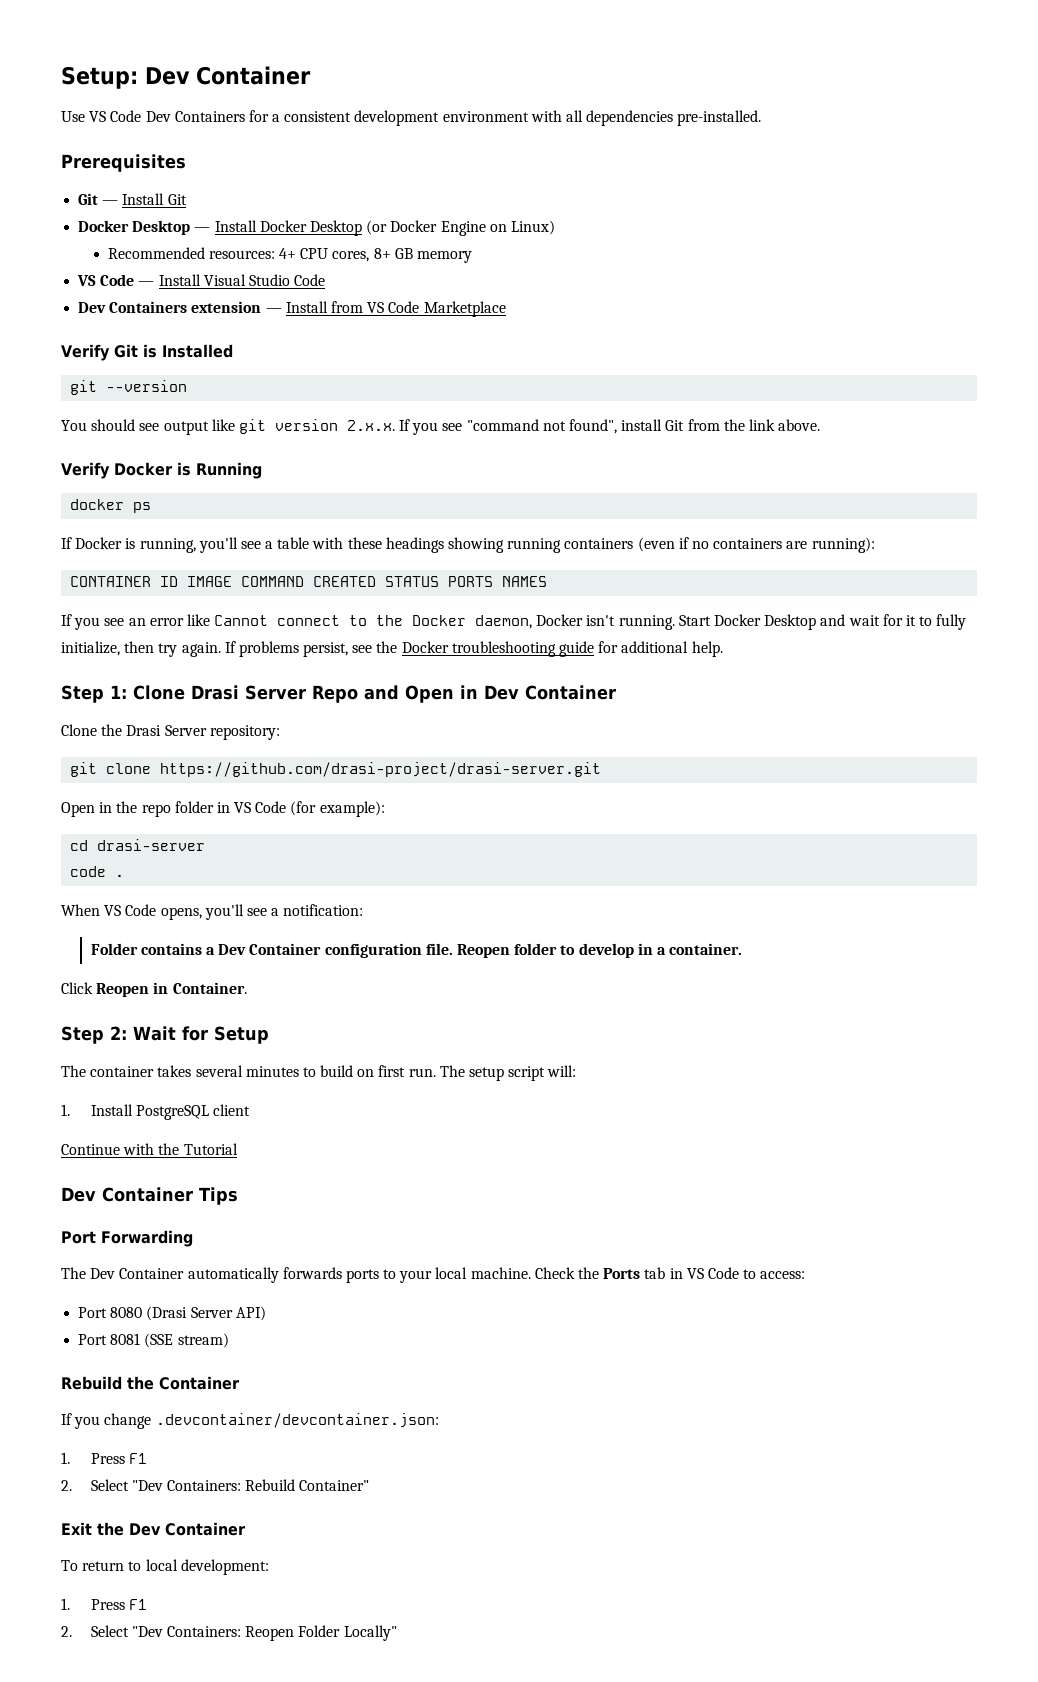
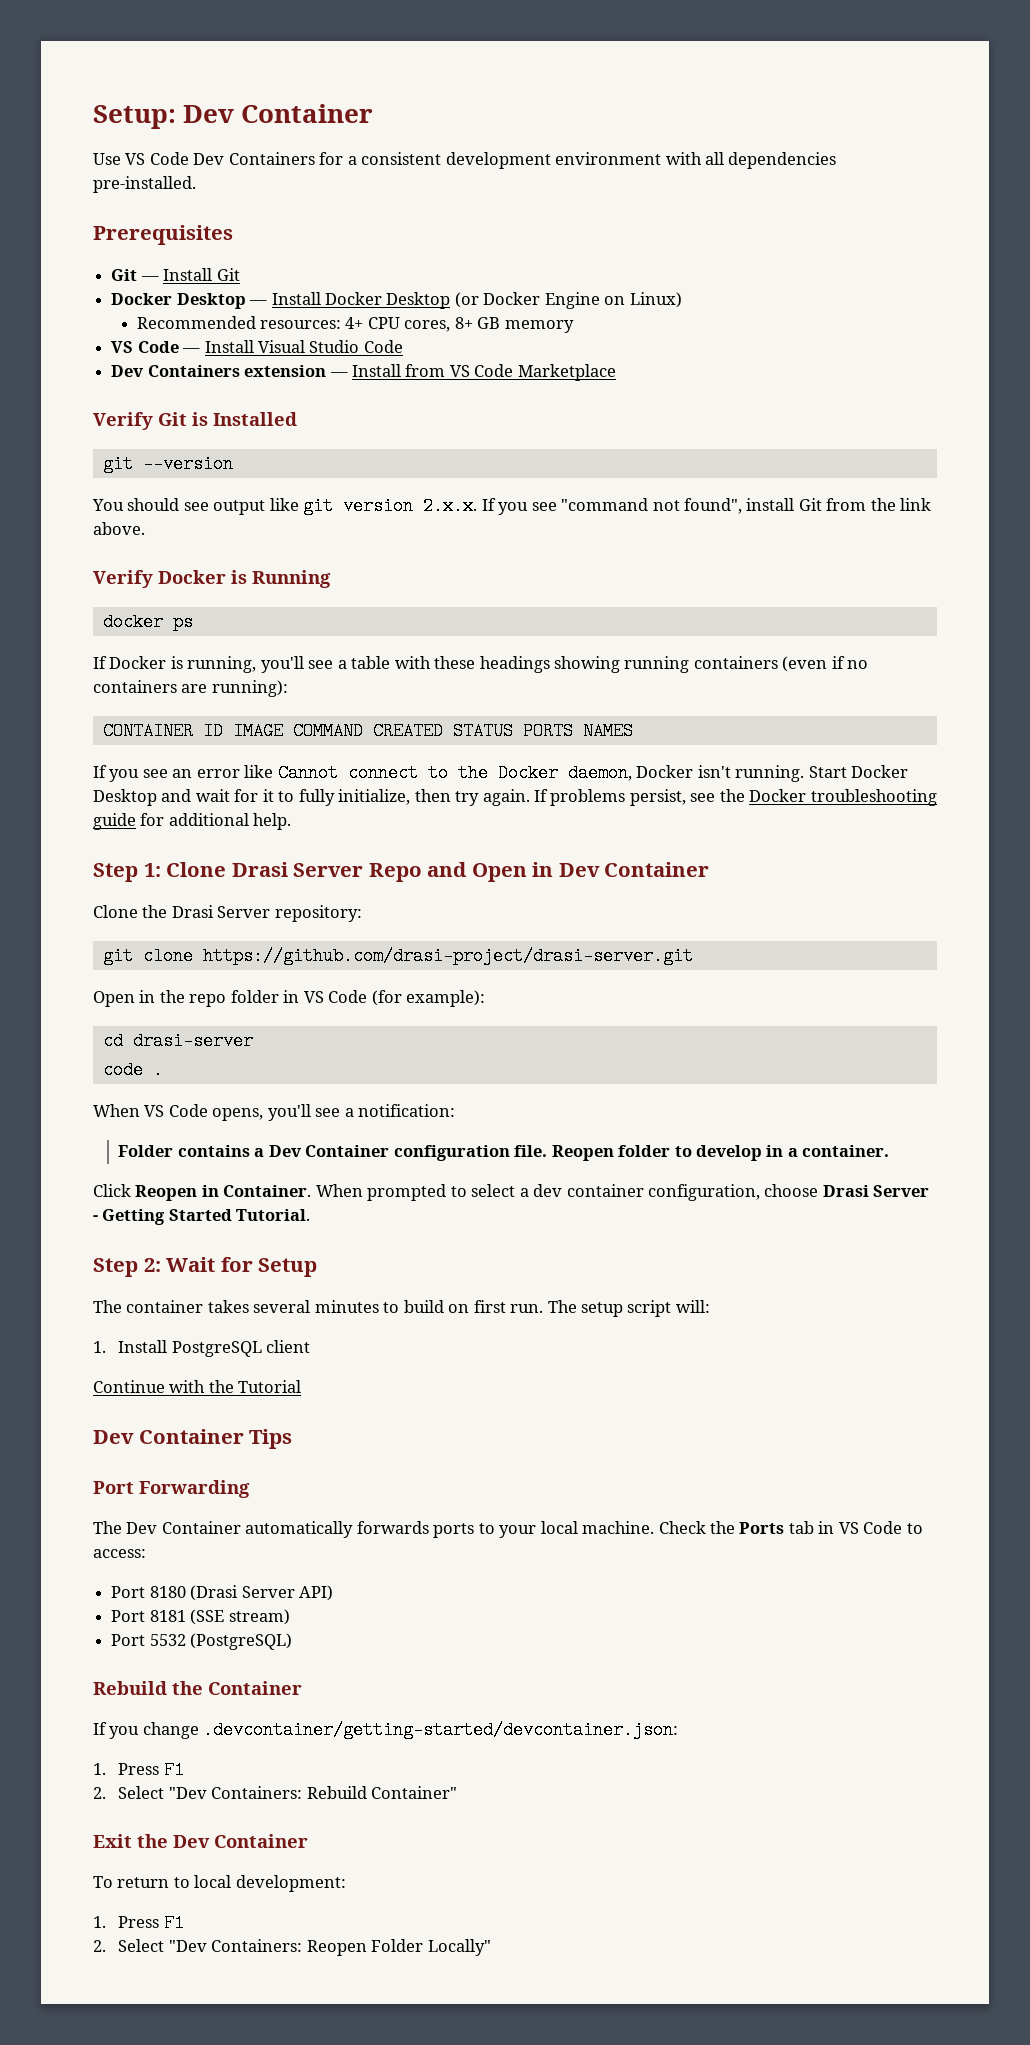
+ When prompted to select a dev container configuration, choose Drasi Server - Getting Started Tutorial.
- Port 8080 (Drasi Server API)
+ Port 8180 (Drasi Server API)
- Port 8081 (SSE stream)
+ Port 8181 (SSE stream)
+ Port 5532 (PostgreSQL)
- If you change .devcontainer/devcontainer.json:
+ If you change .devcontainer/getting-started/devcontainer.json:

